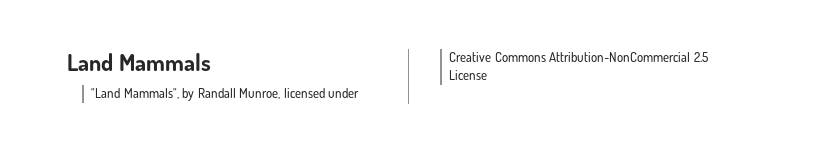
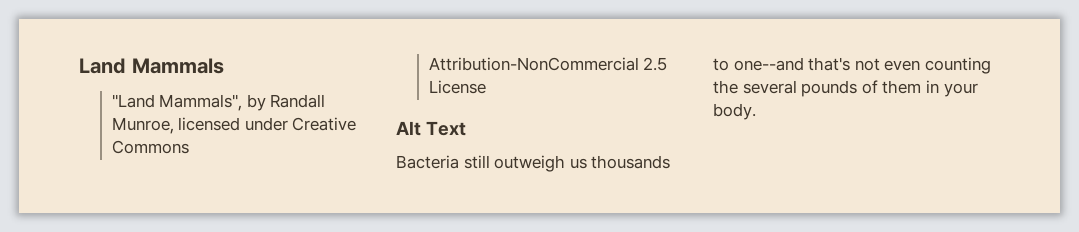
+ Alt Text
+ Bacteria still outweigh us thousands to one--and that's not even counting the several pounds of them in your body.

